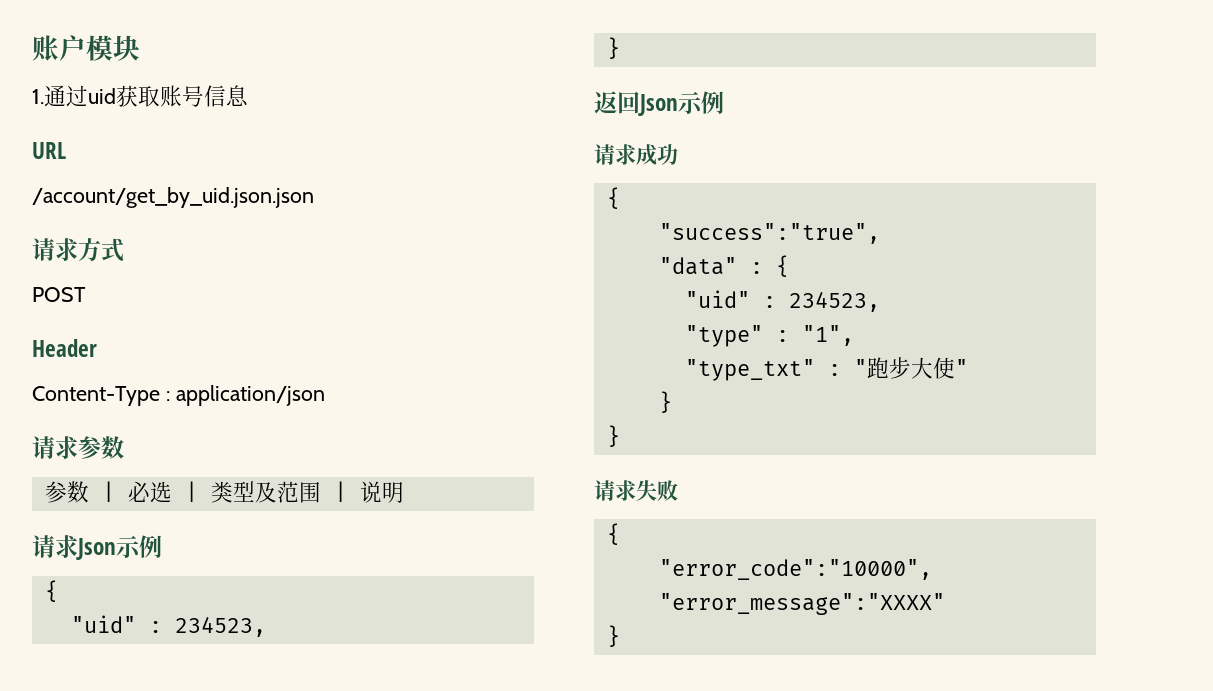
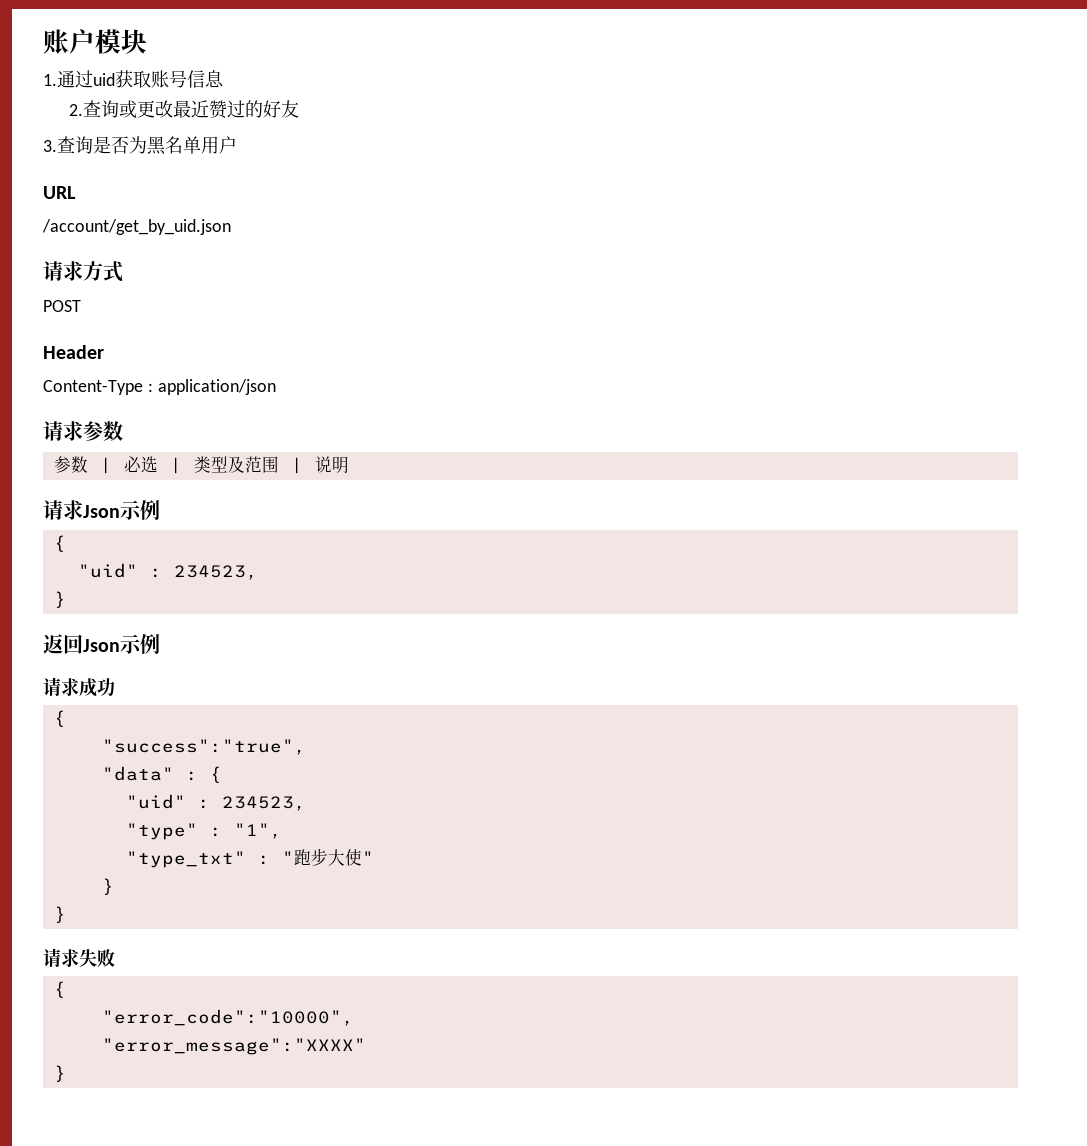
+ 2.查询或更改最近赞过的好友
+ 3.查询是否为黑名单用户
- /account/get_by_uid.json.json
+ /account/get_by_uid.json

